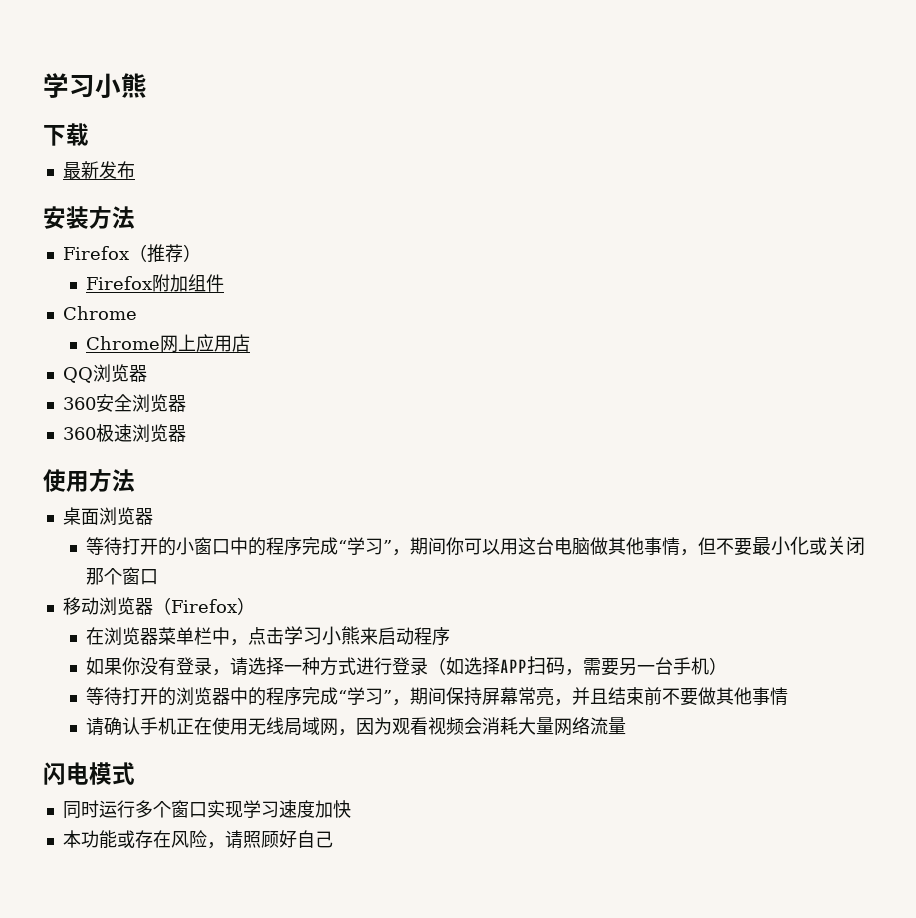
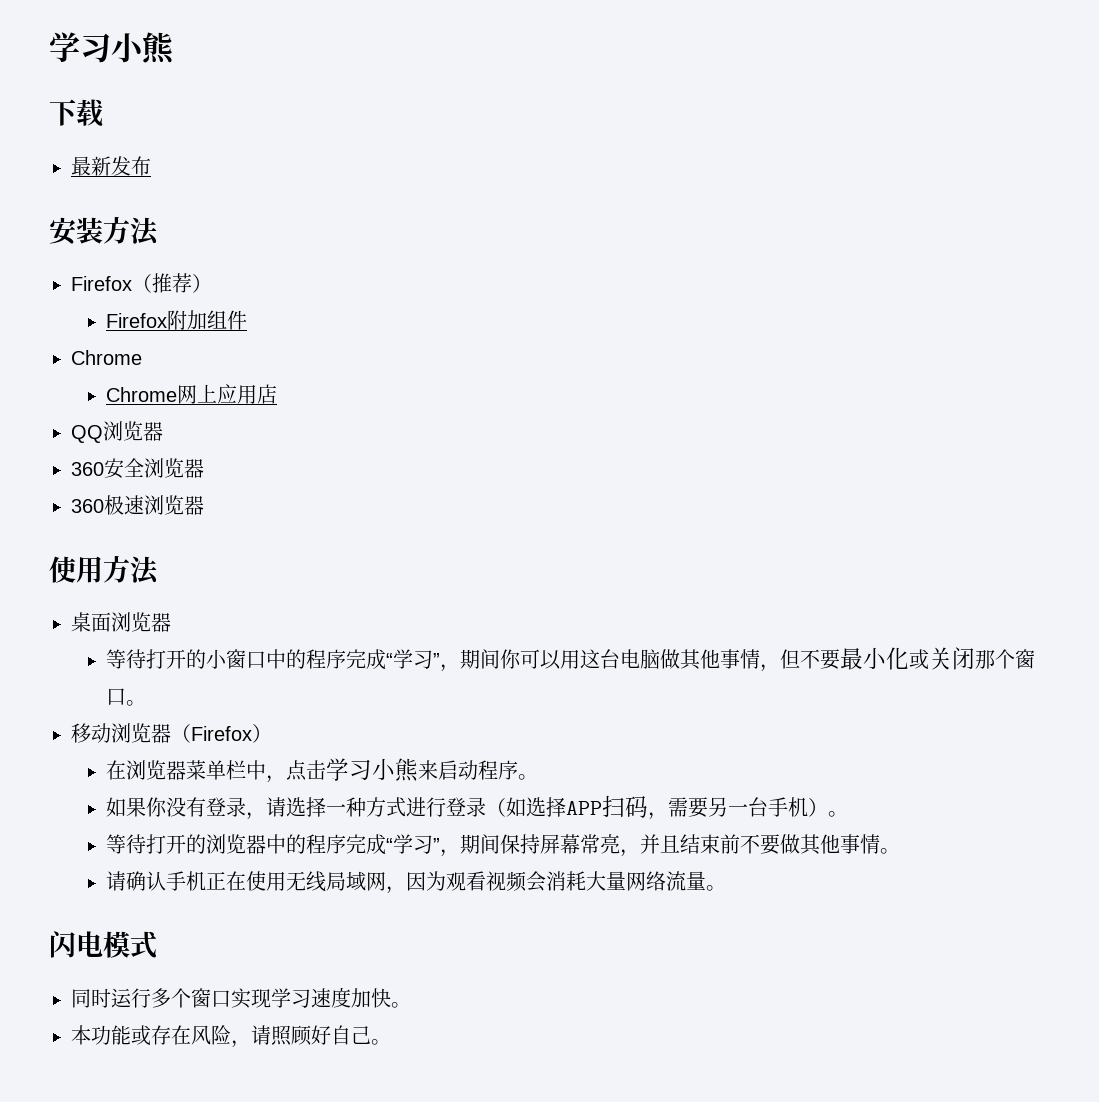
- 等待打开的小窗口中的程序完成“学习”，期间你可以用这台电脑做其他事情，但不要最小化或关闭那个窗口
+ 等待打开的小窗口中的程序完成“学习”，期间你可以用这台电脑做其他事情，但不要最小化或关闭那个窗口。
- 在浏览器菜单栏中，点击学习小熊来启动程序
+ 在浏览器菜单栏中，点击学习小熊来启动程序。
- 如果你没有登录，请选择一种方式进行登录（如选择APP扫码，需要另一台手机）
+ 如果你没有登录，请选择一种方式进行登录（如选择APP扫码，需要另一台手机）。
- 等待打开的浏览器中的程序完成“学习”，期间保持屏幕常亮，并且结束前不要做其他事情
+ 等待打开的浏览器中的程序完成“学习”，期间保持屏幕常亮，并且结束前不要做其他事情。
- 请确认手机正在使用无线局域网，因为观看视频会消耗大量网络流量
+ 请确认手机正在使用无线局域网，因为观看视频会消耗大量网络流量。
- 同时运行多个窗口实现学习速度加快
+ 同时运行多个窗口实现学习速度加快。
- 本功能或存在风险，请照顾好自己
+ 本功能或存在风险，请照顾好自己。

